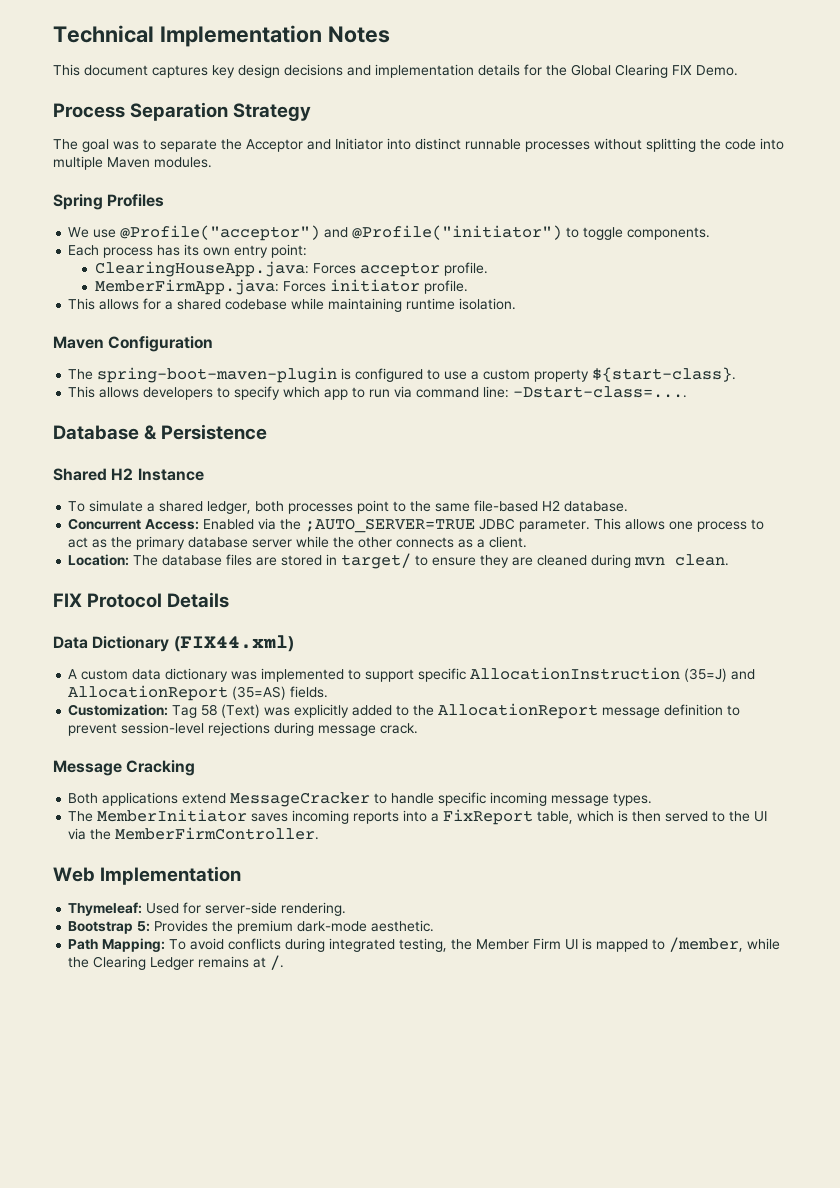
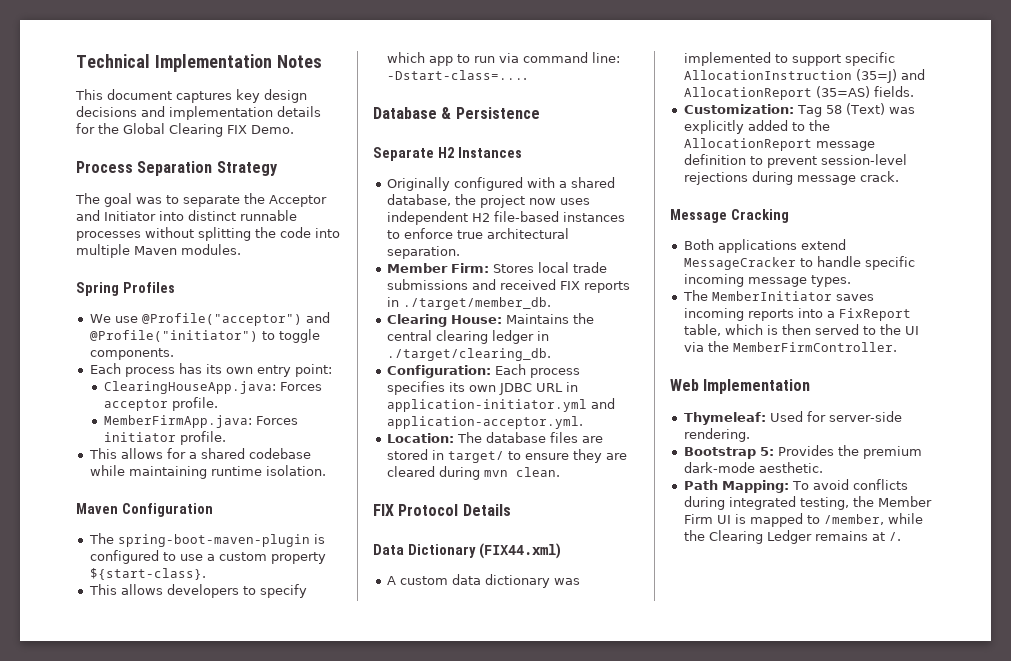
- Shared H2 Instance
- To simulate a shared ledger, both processes point to the same file-based H2 database.
- Concurrent Access: Enabled via the ;AUTO_SERVER=TRUE JDBC parameter. This allows one process to act as the primary database server while the other connects as a client.
+ Separate H2 Instances
+ Originally configured with a shared database, the project now uses independent H2 file-based instances to enforce true architectural separation.
+ Member Firm: Stores local trade submissions and received FIX reports in ./target/member_db.
+ Clearing House: Maintains the central clearing ledger in ./target/clearing_db.
+ Configuration: Each process specifies its own JDBC URL in application-initiator.yml and application-acceptor.yml.
- Location: The database files are stored in target/ to ensure they are cleaned during mvn clean.
+ Location: The database files are stored in target/ to ensure they are cleared during mvn clean.

